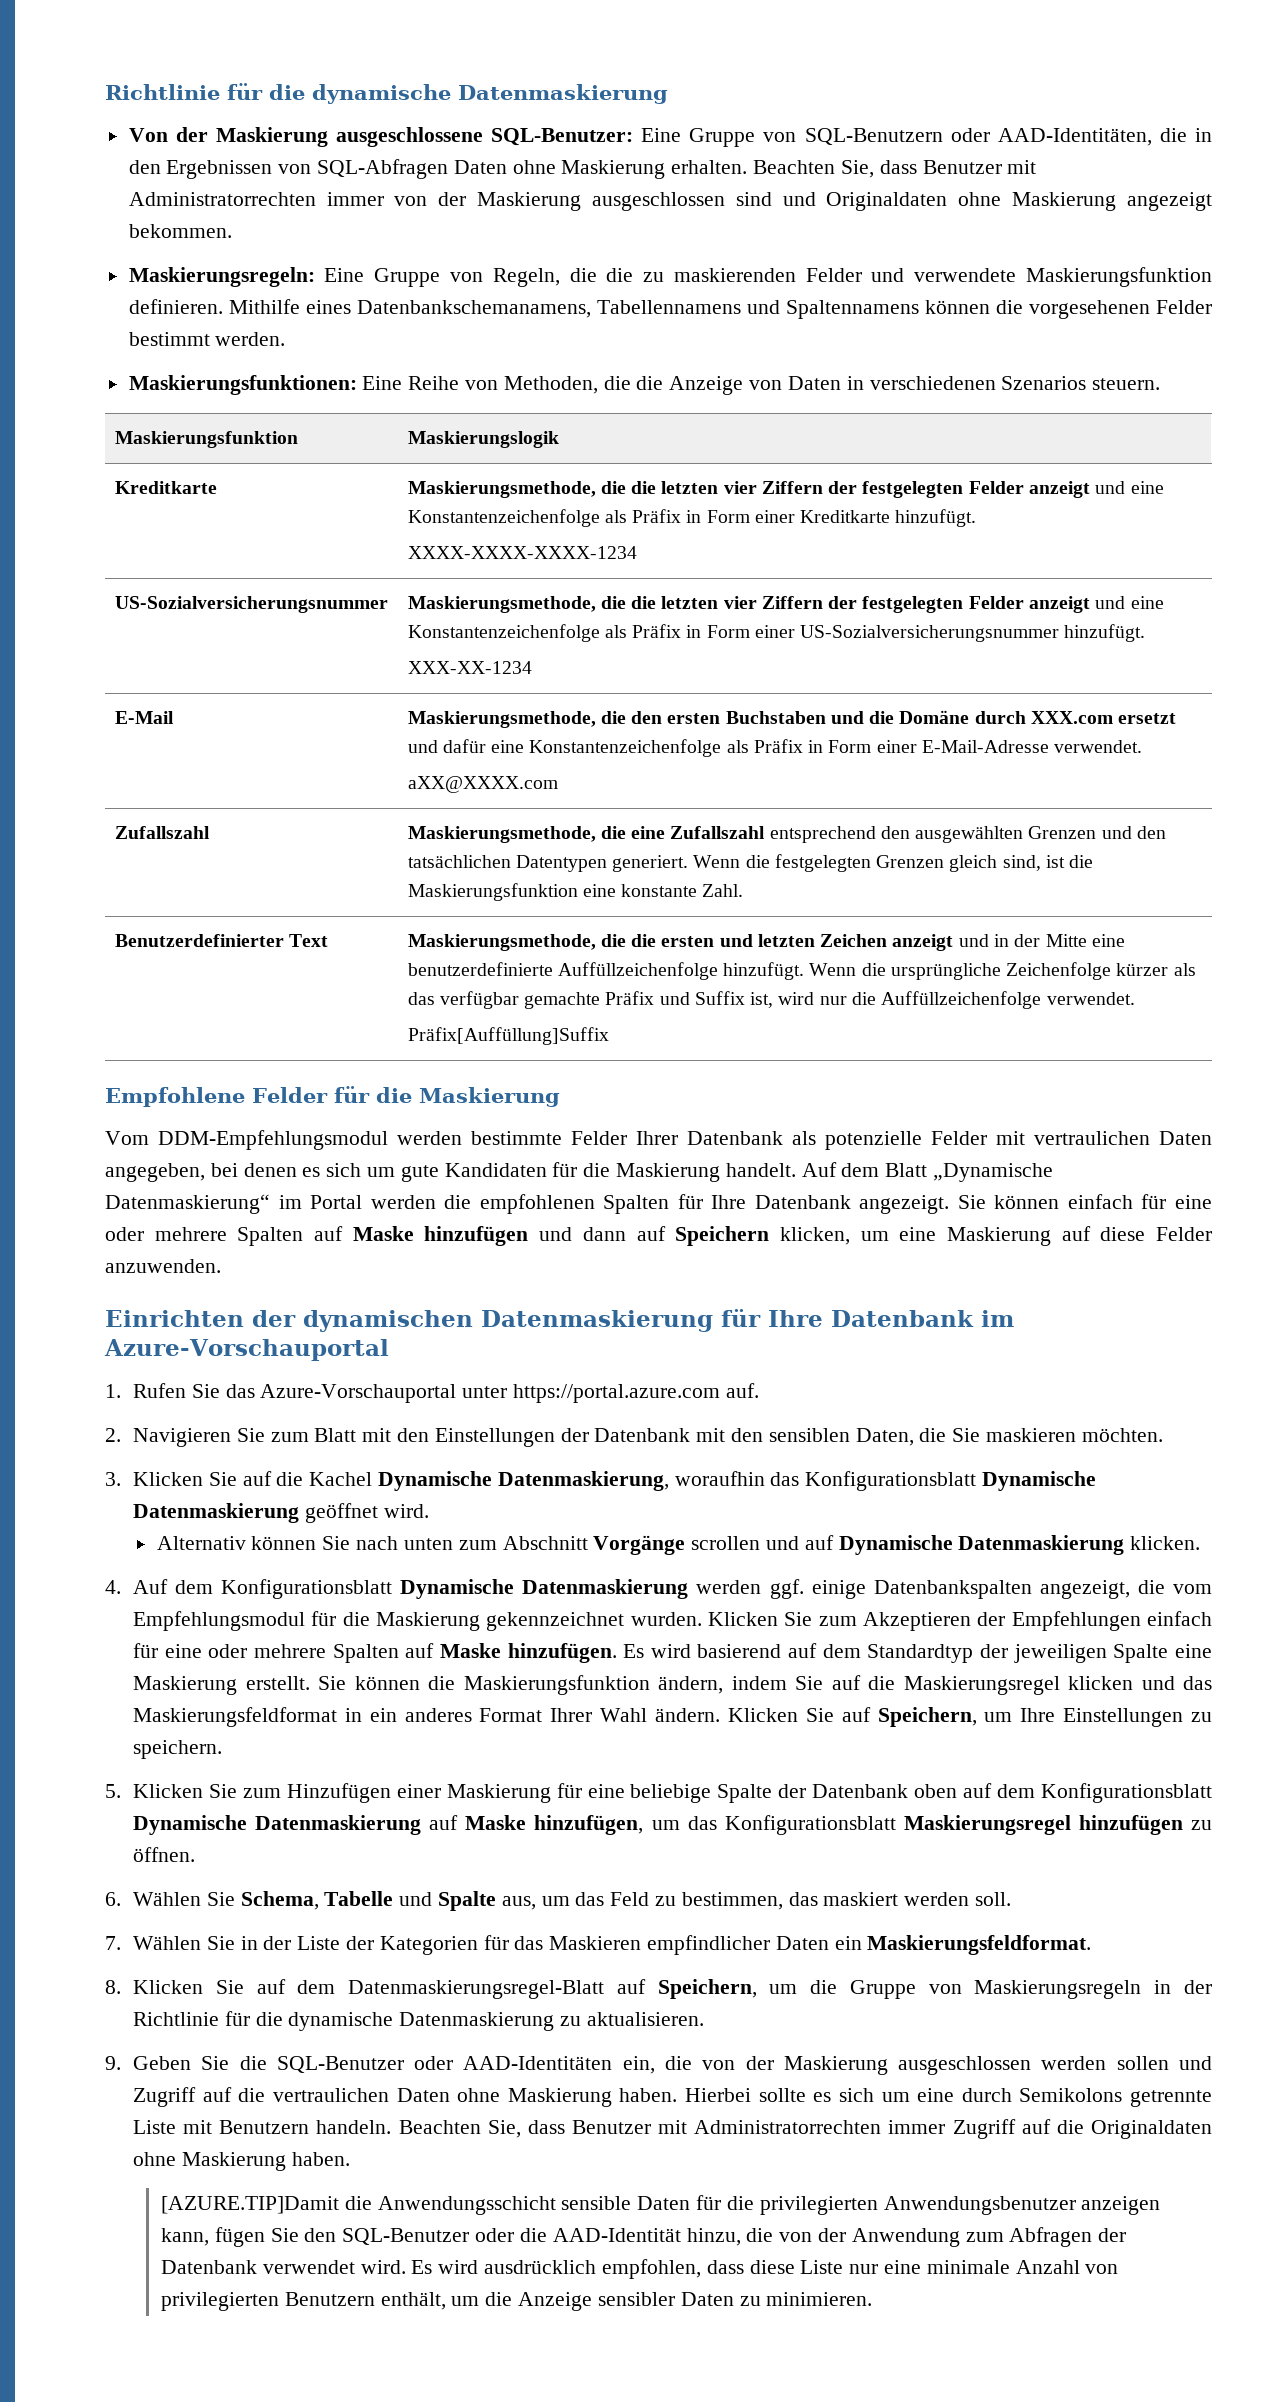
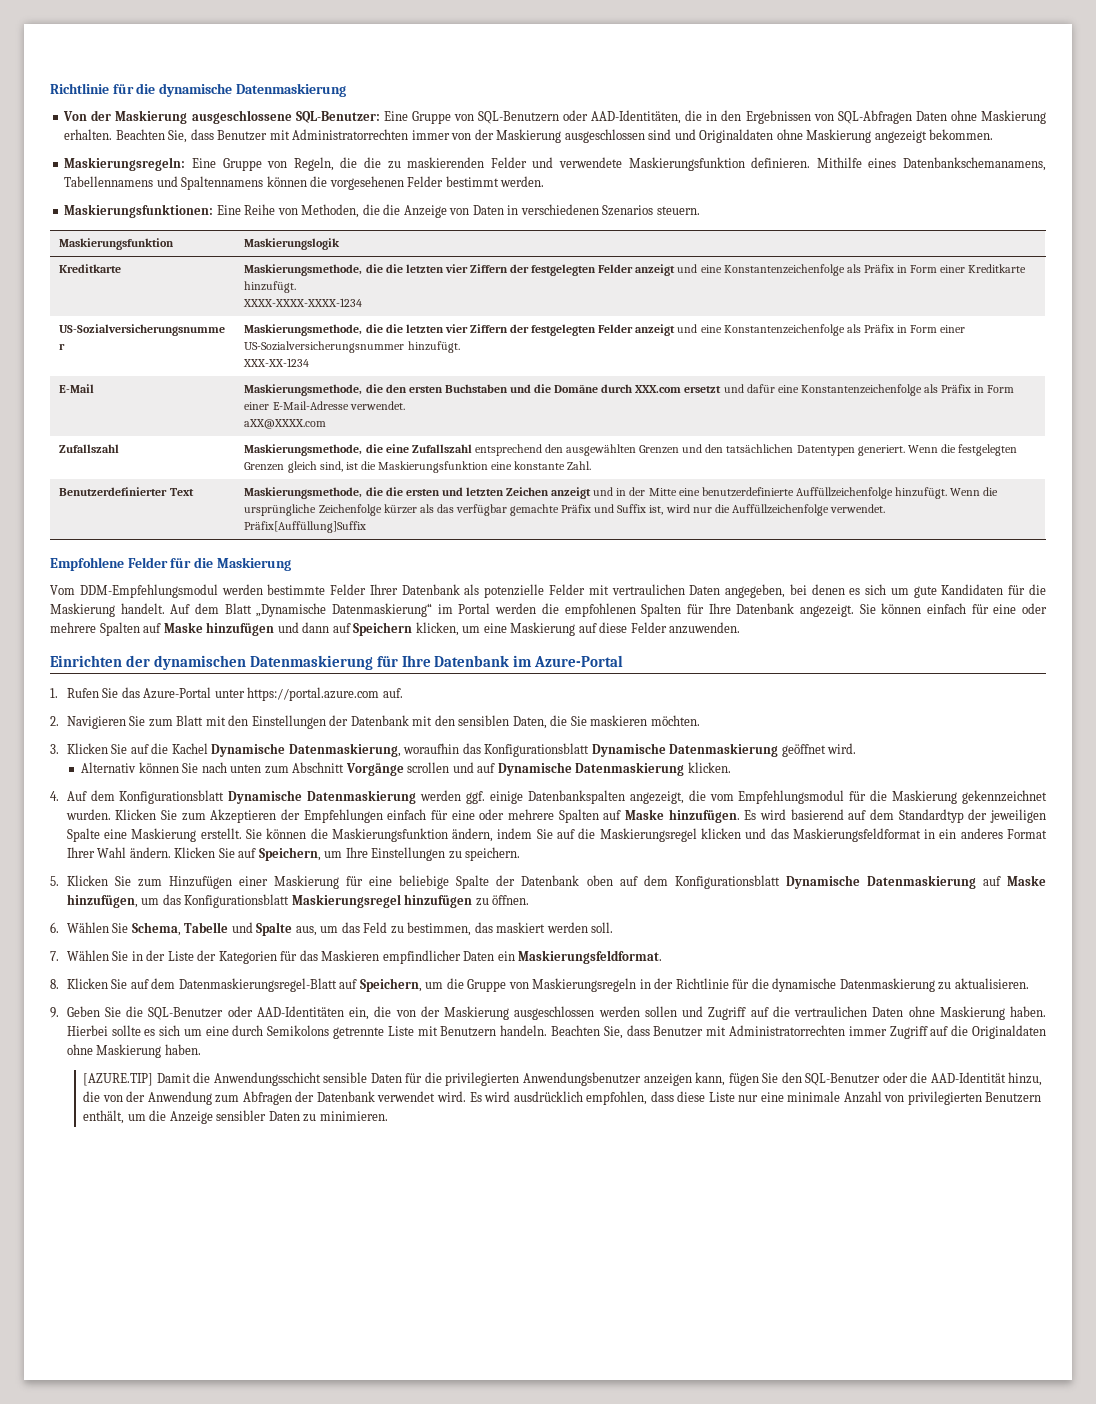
- Einrichten der dynamischen Datenmaskierung für Ihre Datenbank im Azure-Vorschauportal
+ Einrichten der dynamischen Datenmaskierung für Ihre Datenbank im Azure-Portal
- 1. Rufen Sie das Azure-Vorschauportal unter https://portal.azure.com auf.
+ 1. Rufen Sie das Azure-Portal unter https://portal.azure.com auf.
- [AZURE.TIP]Damit die Anwendungsschicht sensible Daten für die privilegierten Anwendungsbenutzer anzeigen kann, fügen Sie den SQL-Benutzer oder die AAD-Identität hinzu, die von der Anwendung zum Abfragen der Datenbank verwendet wird.
+ [AZURE.TIP] Damit die Anwendungsschicht sensible Daten für die privilegierten Anwendungsbenutzer anzeigen kann, fügen Sie den SQL-Benutzer oder die AAD-Identität hinzu, die von der Anwendung zum Abfragen der Datenbank verwendet wird.

